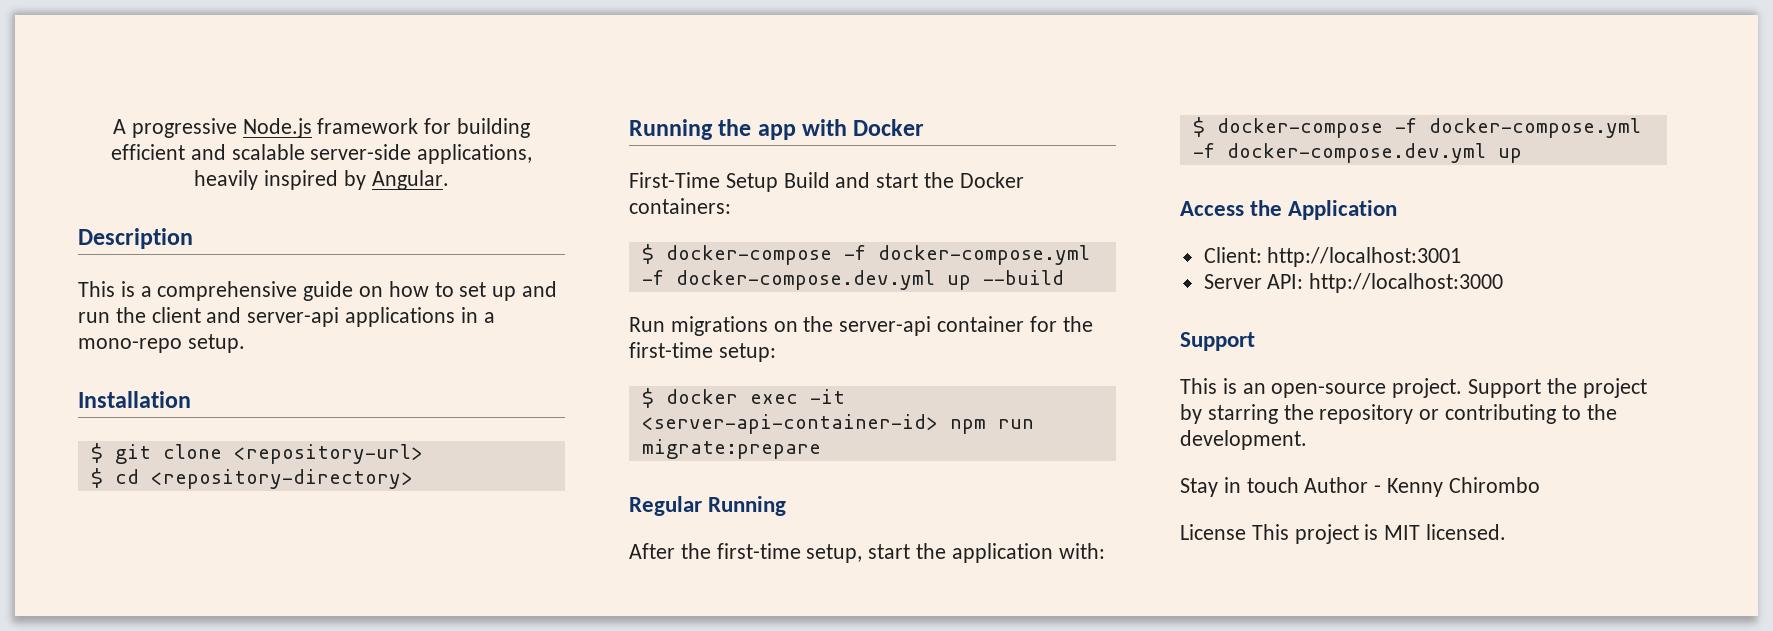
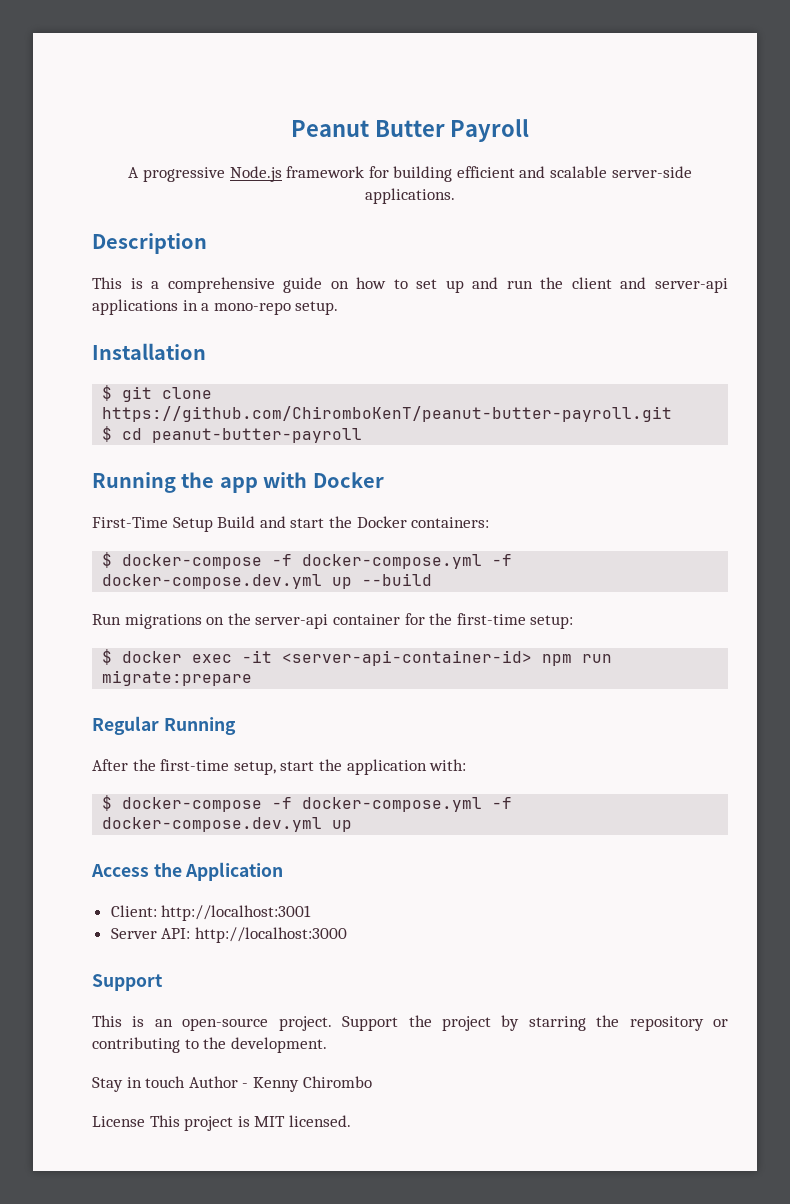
+ Peanut Butter Payroll
- A progressive Node.js framework for building efficient and scalable server-side applications, heavily inspired by Angular.
+ A progressive Node.js framework for building efficient and scalable server-side applications.
- $ git clone <repository-url>
+ $ git clone https://github.com/ChiromboKenT/peanut-butter-payroll.git
- $ cd <repository-directory>
+ $ cd peanut-butter-payroll

